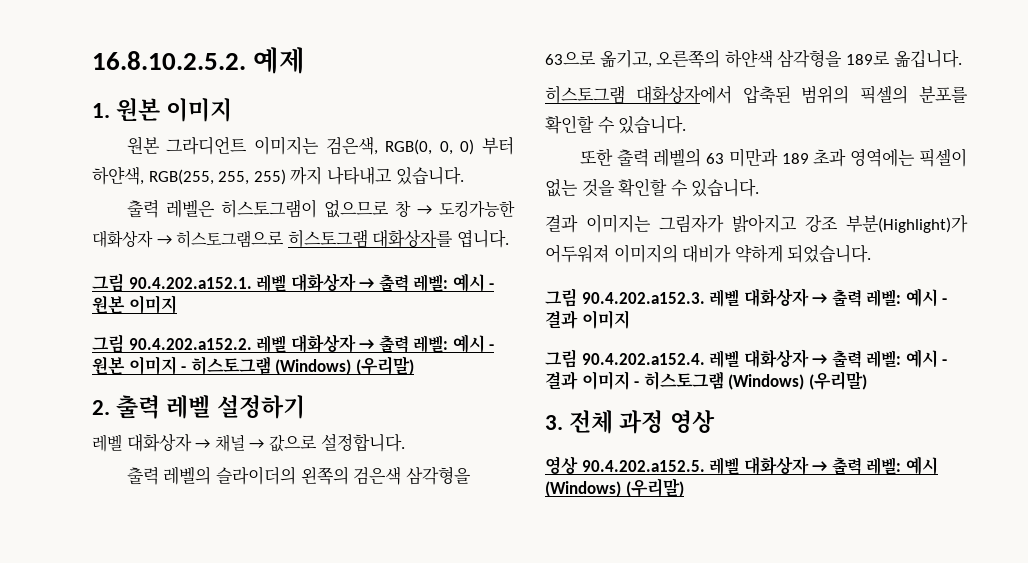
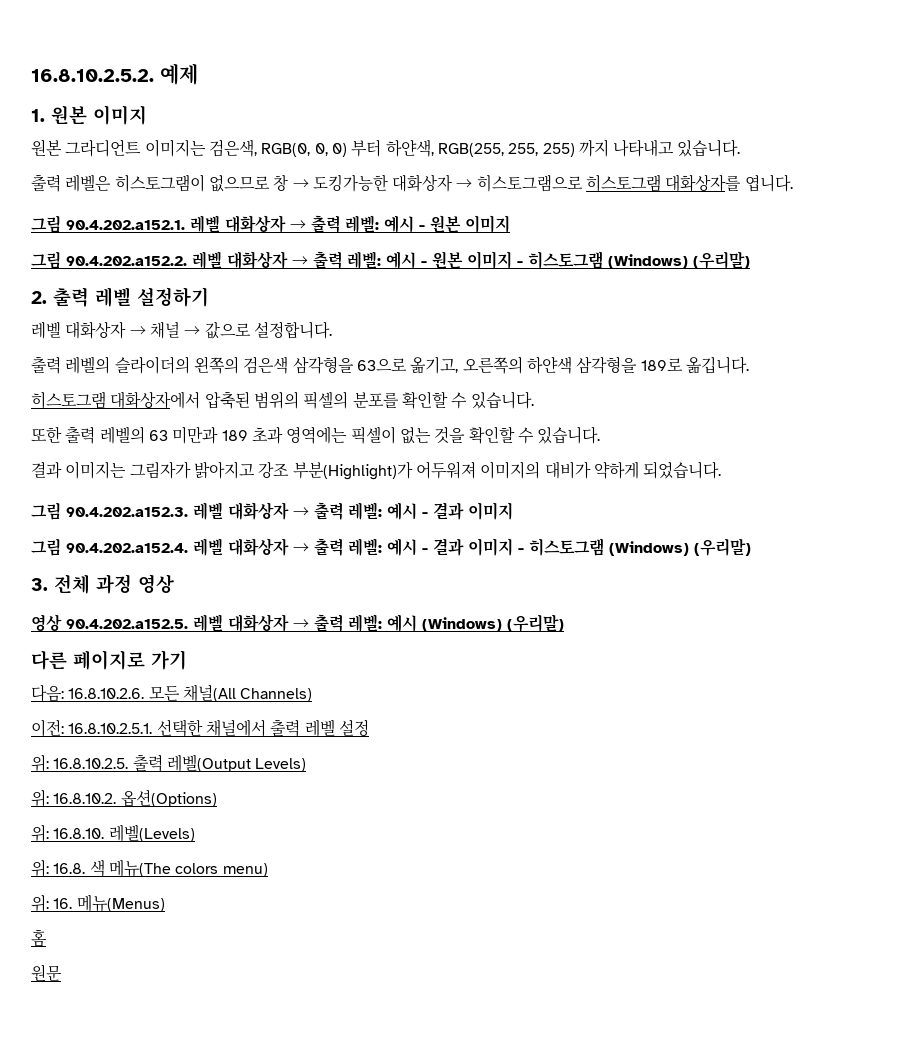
+ 다른 페이지로 가기
+ 다음: 16.8.10.2.6. 모든 채널(All Channels)
+ 이전: 16.8.10.2.5.1. 선택한 채널에서 출력 레벨 설정
+ 위: 16.8.10.2.5. 출력 레벨(Output Levels)
+ 위: 16.8.10.2. 옵션(Options)
+ 위: 16.8.10. 레벨(Levels)
+ 위: 16.8. 색 메뉴(The colors menu)
+ 위: 16. 메뉴(Menus)
+ 홈
+ 원문

